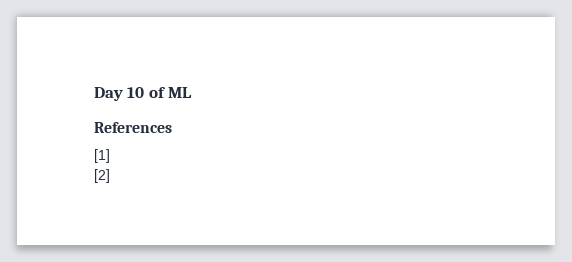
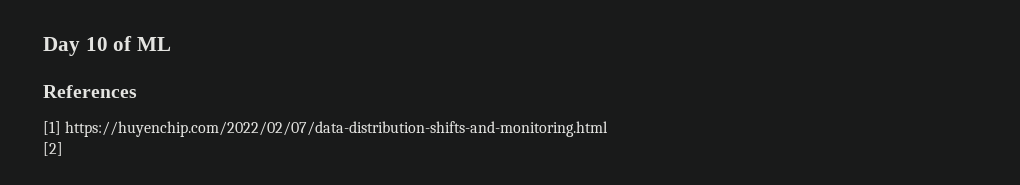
- [1]
+ [1] https://huyenchip.com/2022/02/07/data-distribution-shifts-and-monitoring.html

